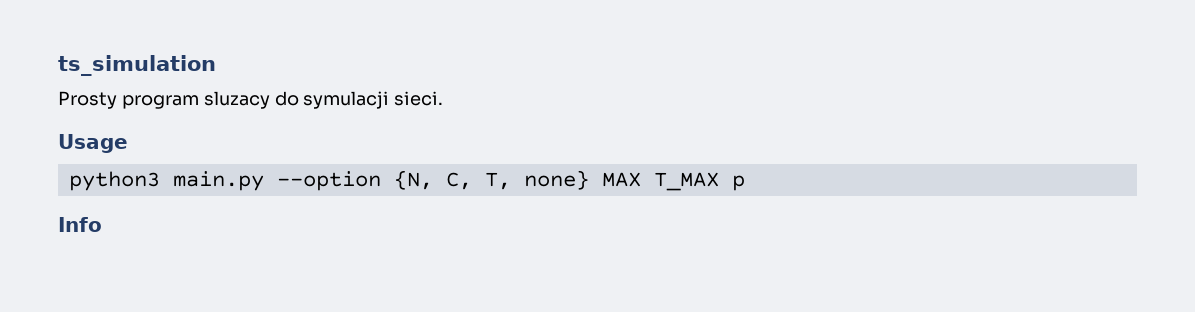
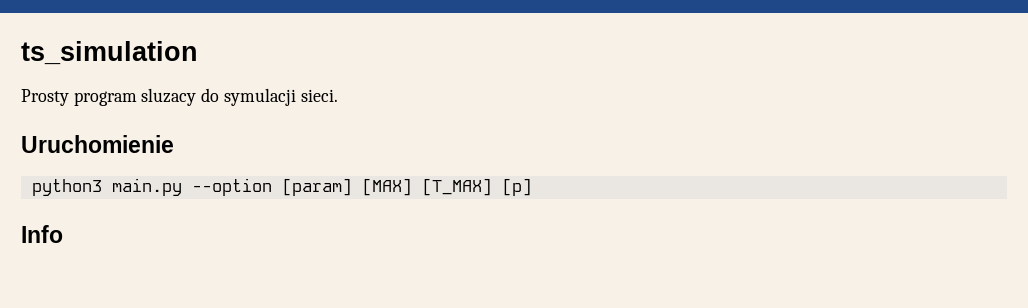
- Usage
+ Uruchomienie
- python3 main.py --option {N, C, T, none} MAX T_MAX p
+ python3 main.py --option [param] [MAX] [T_MAX] [p]

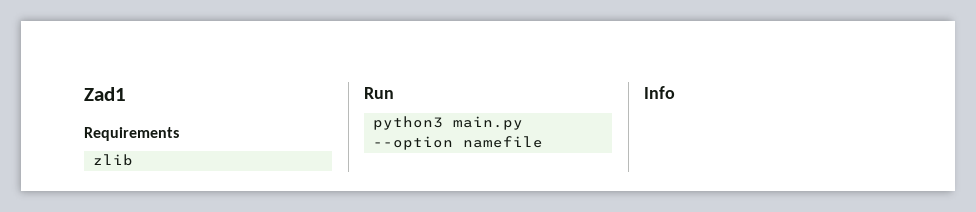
- ts_simulation
- Prosty program sluzacy do symulacji sieci.
- Uruchomienie
+ Zad1
+ Requirements
+ zlib
+ Run
- python3 main.py --option [param] [MAX] [T_MAX] [p]
+ python3 main.py --option namefile

